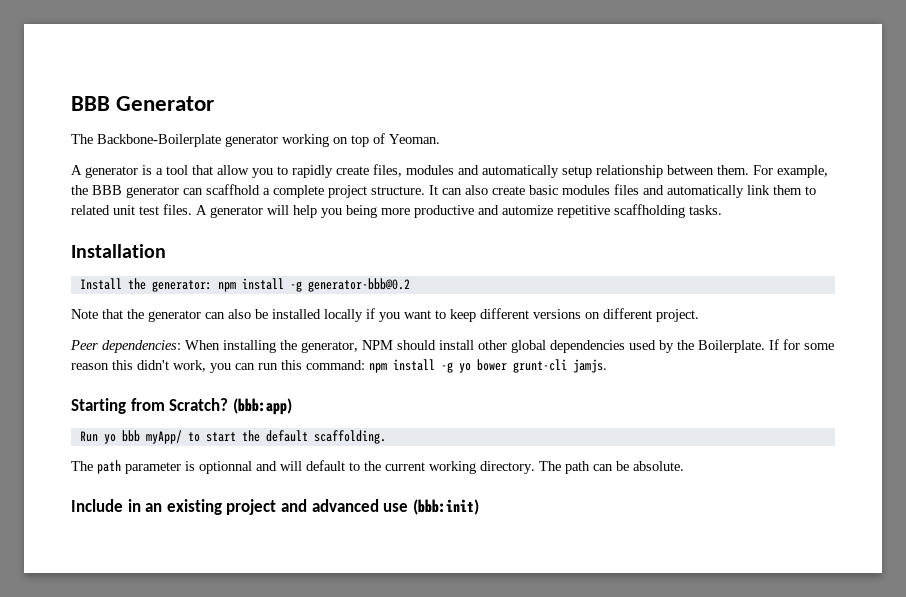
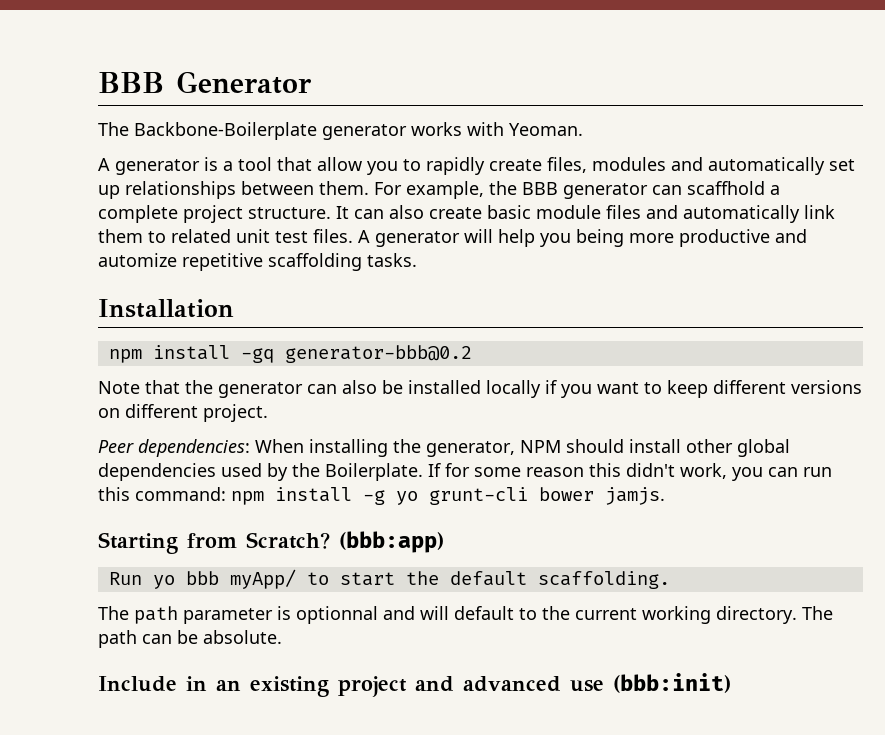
- The Backbone-Boilerplate generator working on top of Yeoman.
+ The Backbone-Boilerplate generator works with Yeoman.
- A generator is a tool that allow you to rapidly create files, modules and automatically setup relationship between them.
+ A generator is a tool that allow you to rapidly create files, modules and automatically set up relationships between them.
- It can also create basic modules files and automatically link them to related unit test files.
+ It can also create basic module files and automatically link them to related unit test files.
- A generator will help you being more productive and automize repetitive scaffholding tasks.
+ A generator will help you being more productive and automize repetitive scaffolding tasks.
- Install the generator: npm install -g generator-bbb@0.2
+ npm install -gq generator-bbb@0.2
- If for some reason this didn't work, you can run this command: npm install -g yo bower grunt-cli jamjs.
+ If for some reason this didn't work, you can run this command: npm install -g yo grunt-cli bower jamjs.

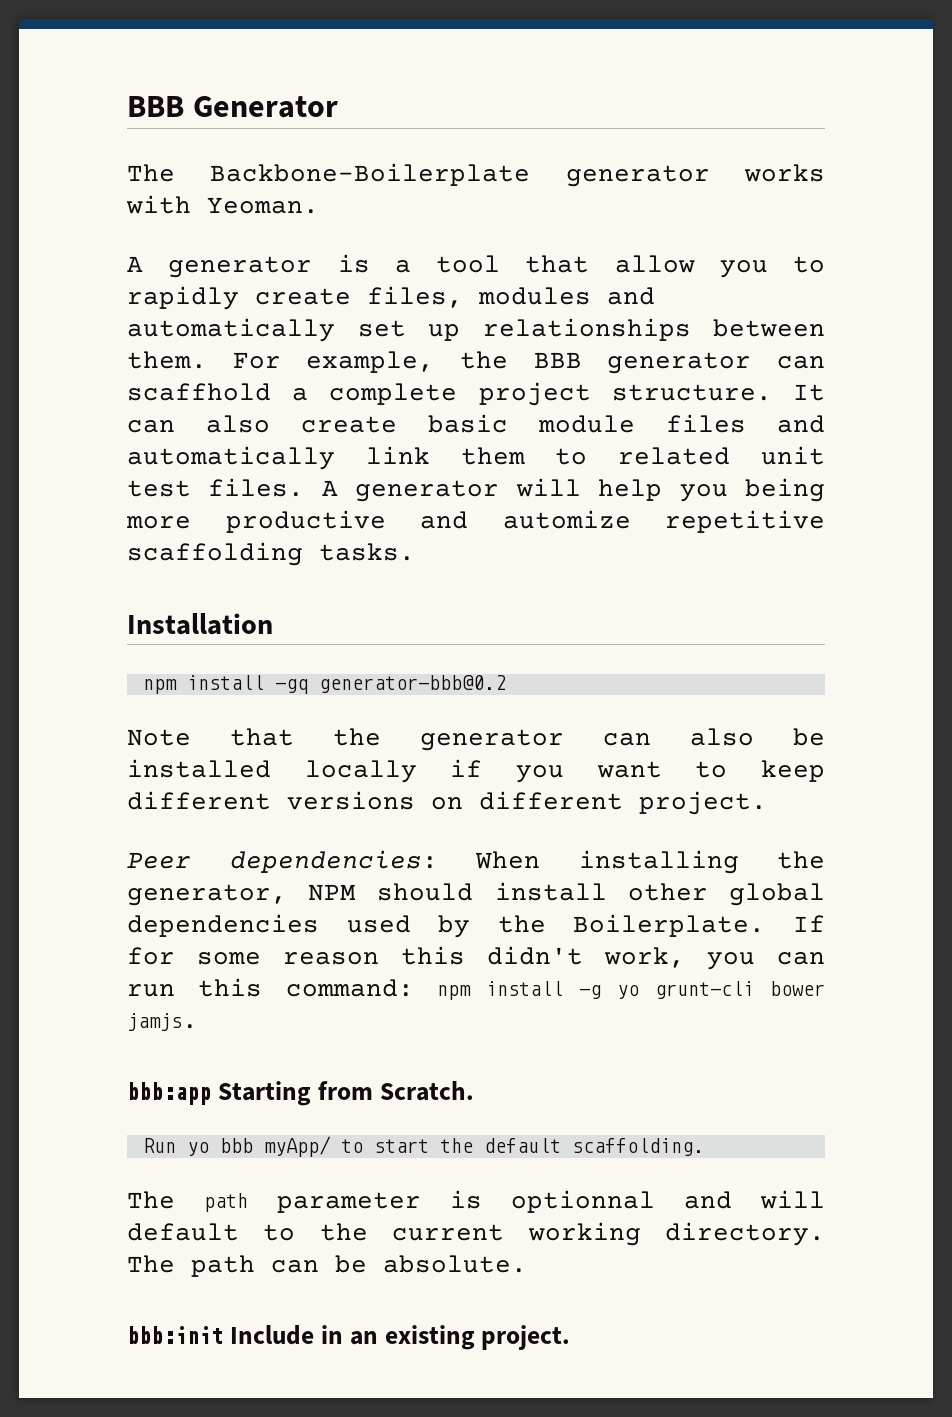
- Starting from Scratch? (bbb:app)
+ bbb:app Starting from Scratch.
- Include in an existing project and advanced use (bbb:init)
+ bbb:init Include in an existing project.

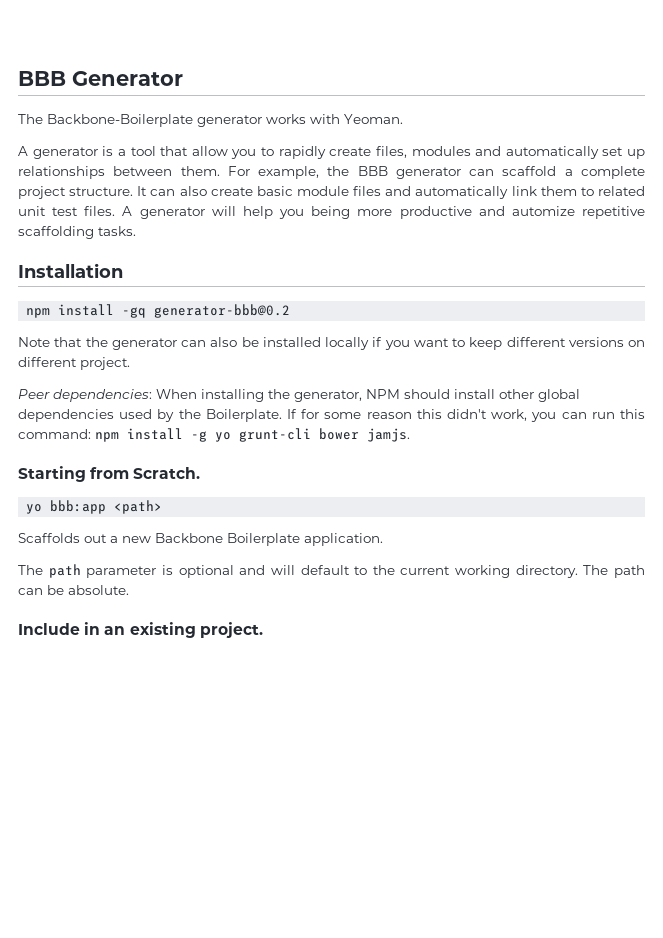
- For example, the BBB generator can scaffhold a complete project structure.
+ For example, the BBB generator can scaffold a complete project structure.
- bbb:app Starting from Scratch.
+ Starting from Scratch.
- Run yo bbb myApp/ to start the default scaffolding.
+ yo bbb:app <path>
+ Scaffolds out a new Backbone Boilerplate application.
- The path parameter is optionnal and will default to the current working directory.
+ The path parameter is optional and will default to the current working directory.
- bbb:init Include in an existing project.
+ Include in an existing project.

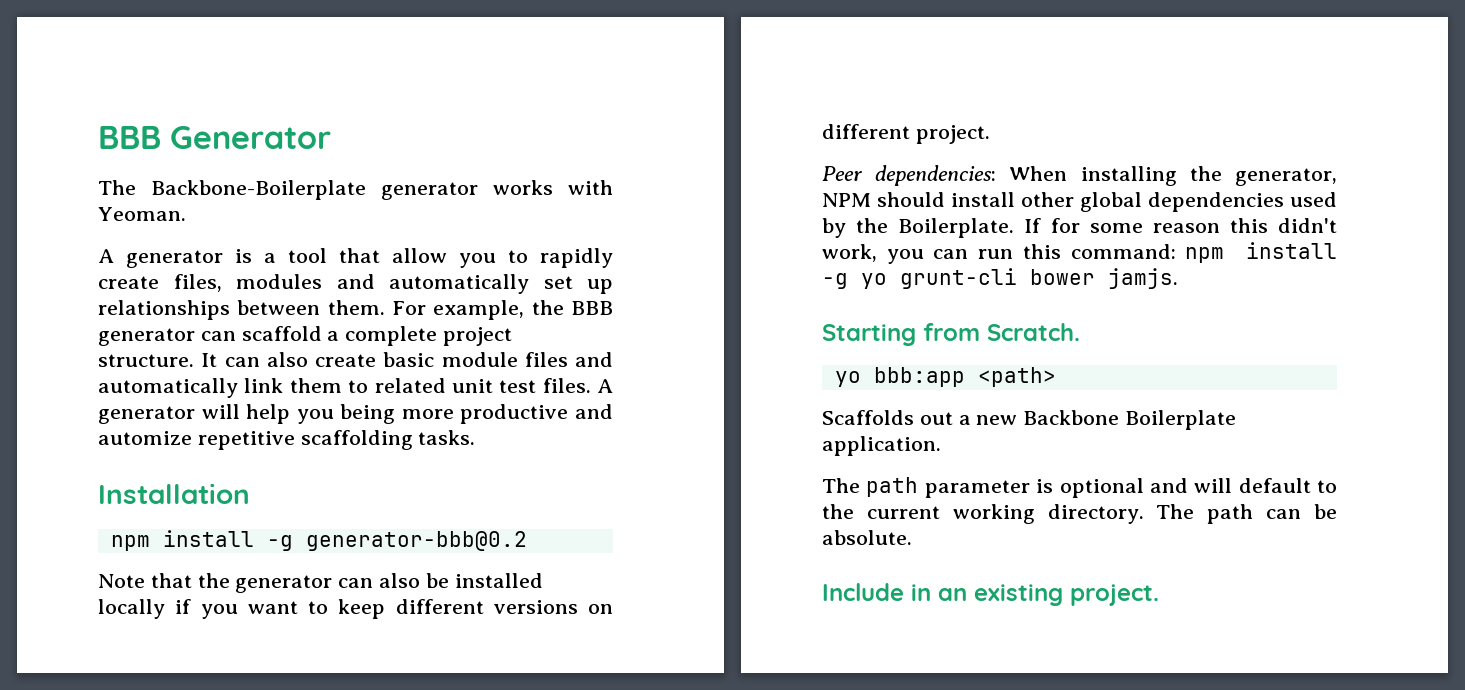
- npm install -gq generator-bbb@0.2
+ npm install -g generator-bbb@0.2

